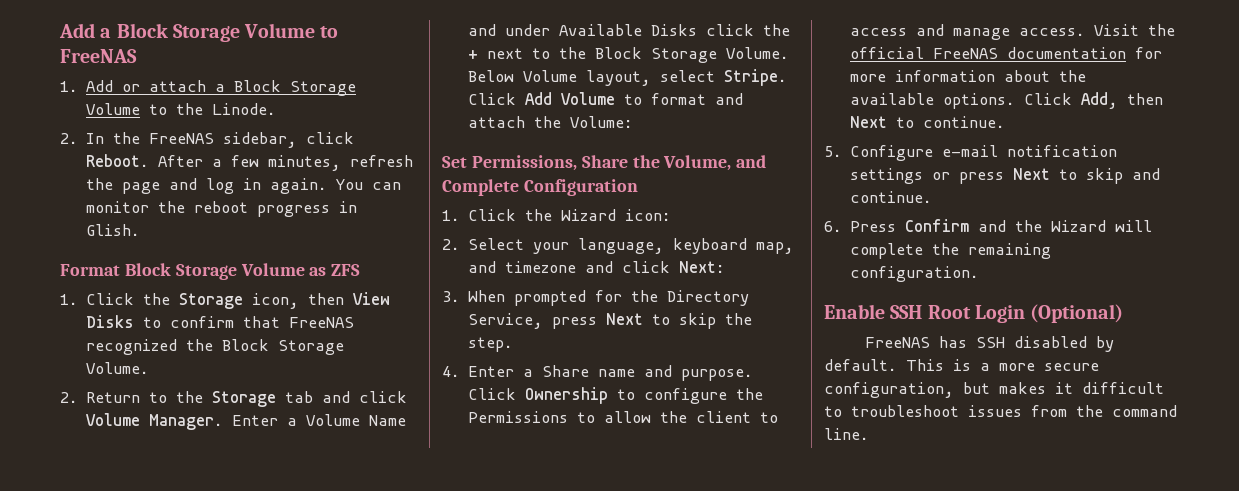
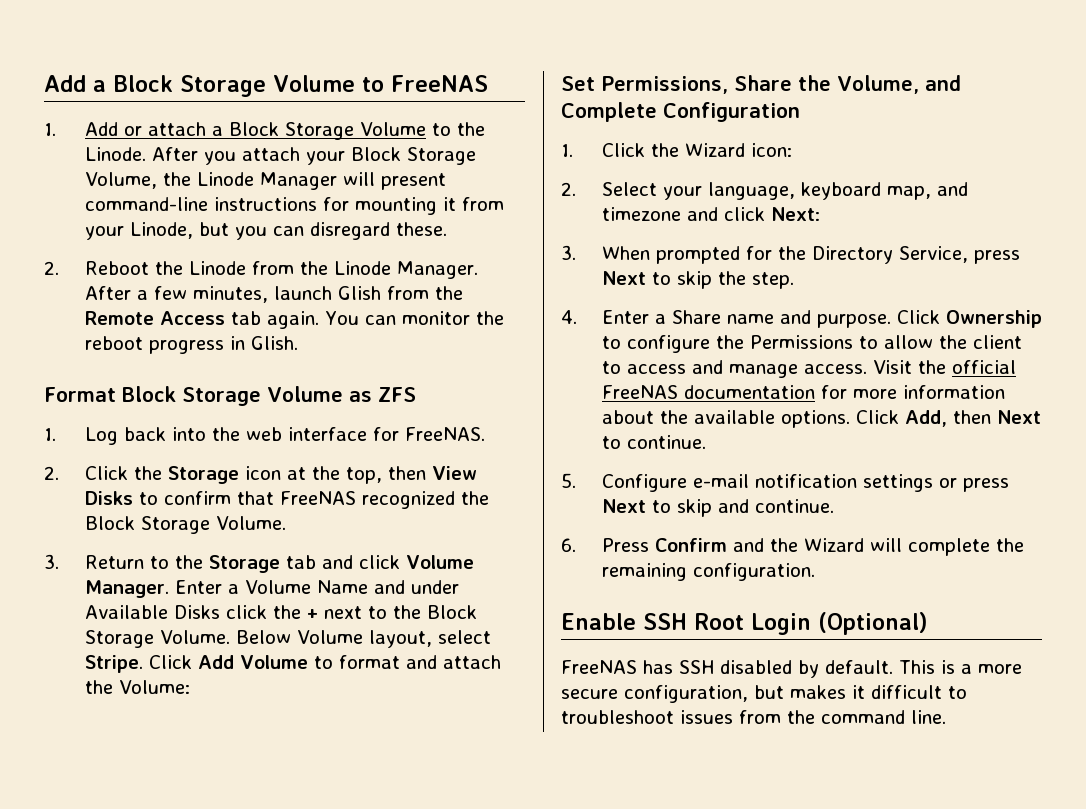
- 1. Add or attach a Block Storage Volume to the Linode.
- 2. In the FreeNAS sidebar, click Reboot. After a few minutes, refresh the page and log in again.
+ 1. Add or attach a Block Storage Volume to the Linode. After you attach your Block Storage Volume, the Linode Manager will present command-line instructions for mounting it from your Linode, but you can disregard these.
+ 2. Reboot the Linode from the Linode Manager. After a few minutes, launch Glish from the Remote Access tab again.
- 1. Click the Storage icon, then View Disks to confirm that FreeNAS recognized the Block Storage Volume.
+ 1. Log back into the web interface for FreeNAS.
+ 2. Click the Storage icon at the top, then View Disks to confirm that FreeNAS recognized the Block Storage Volume.
- 2. Return to the Storage tab and click Volume Manager.
+ 3. Return to the Storage tab and click Volume Manager.

